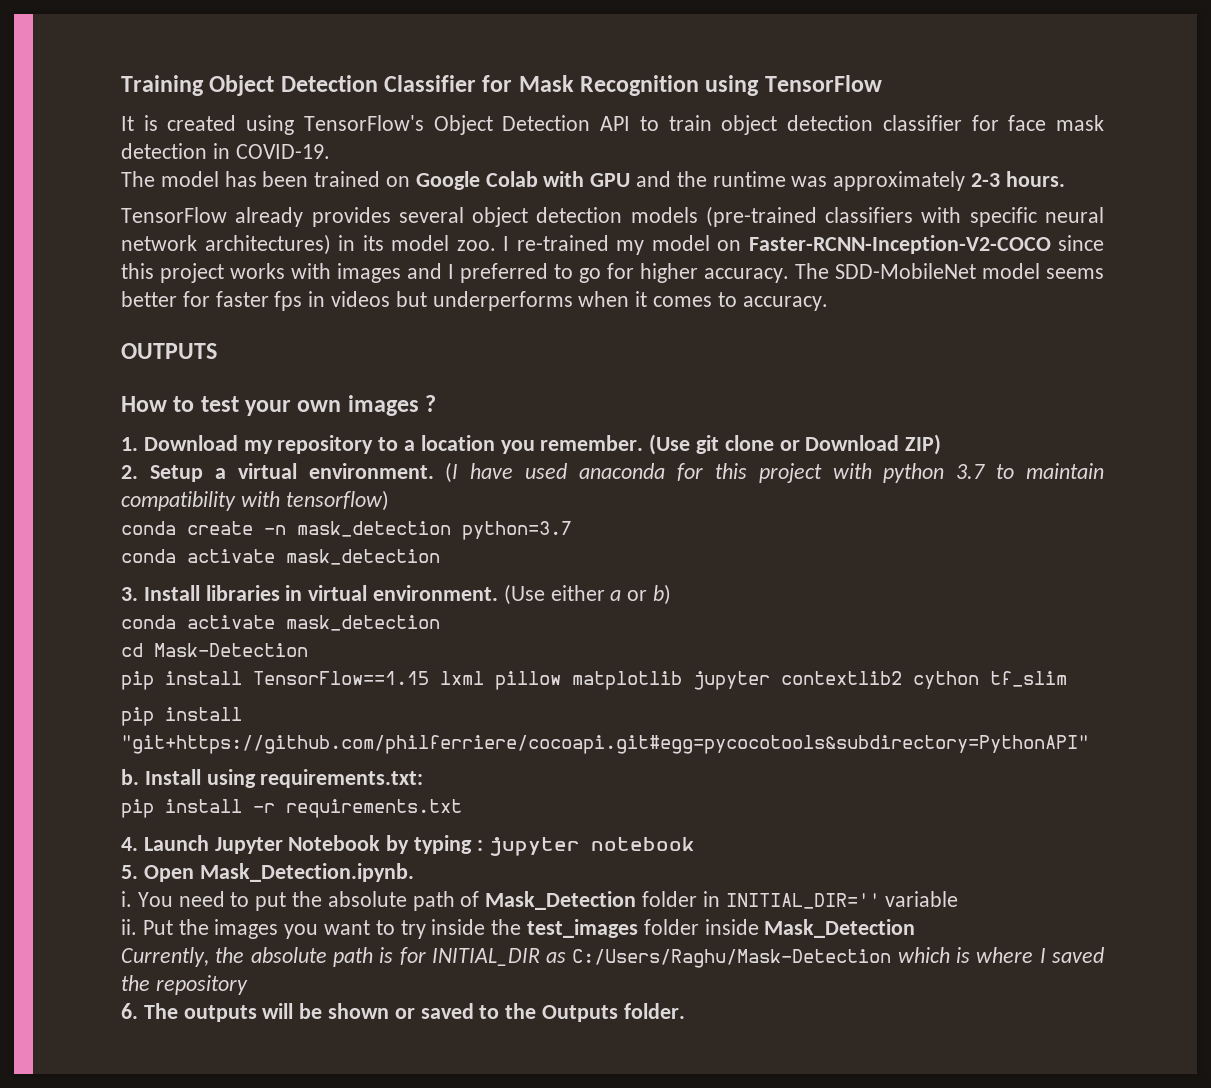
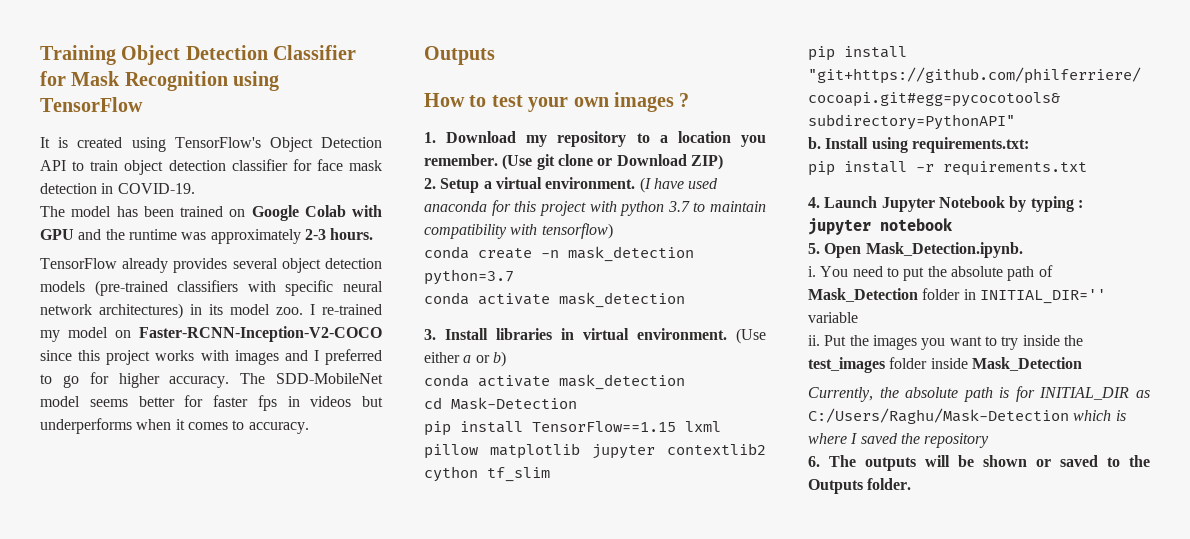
  The SDD-MobileNet model seems better for faster fps in videos but underperforms when it comes to accuracy.
- OUTPUTS
+ Outputs

